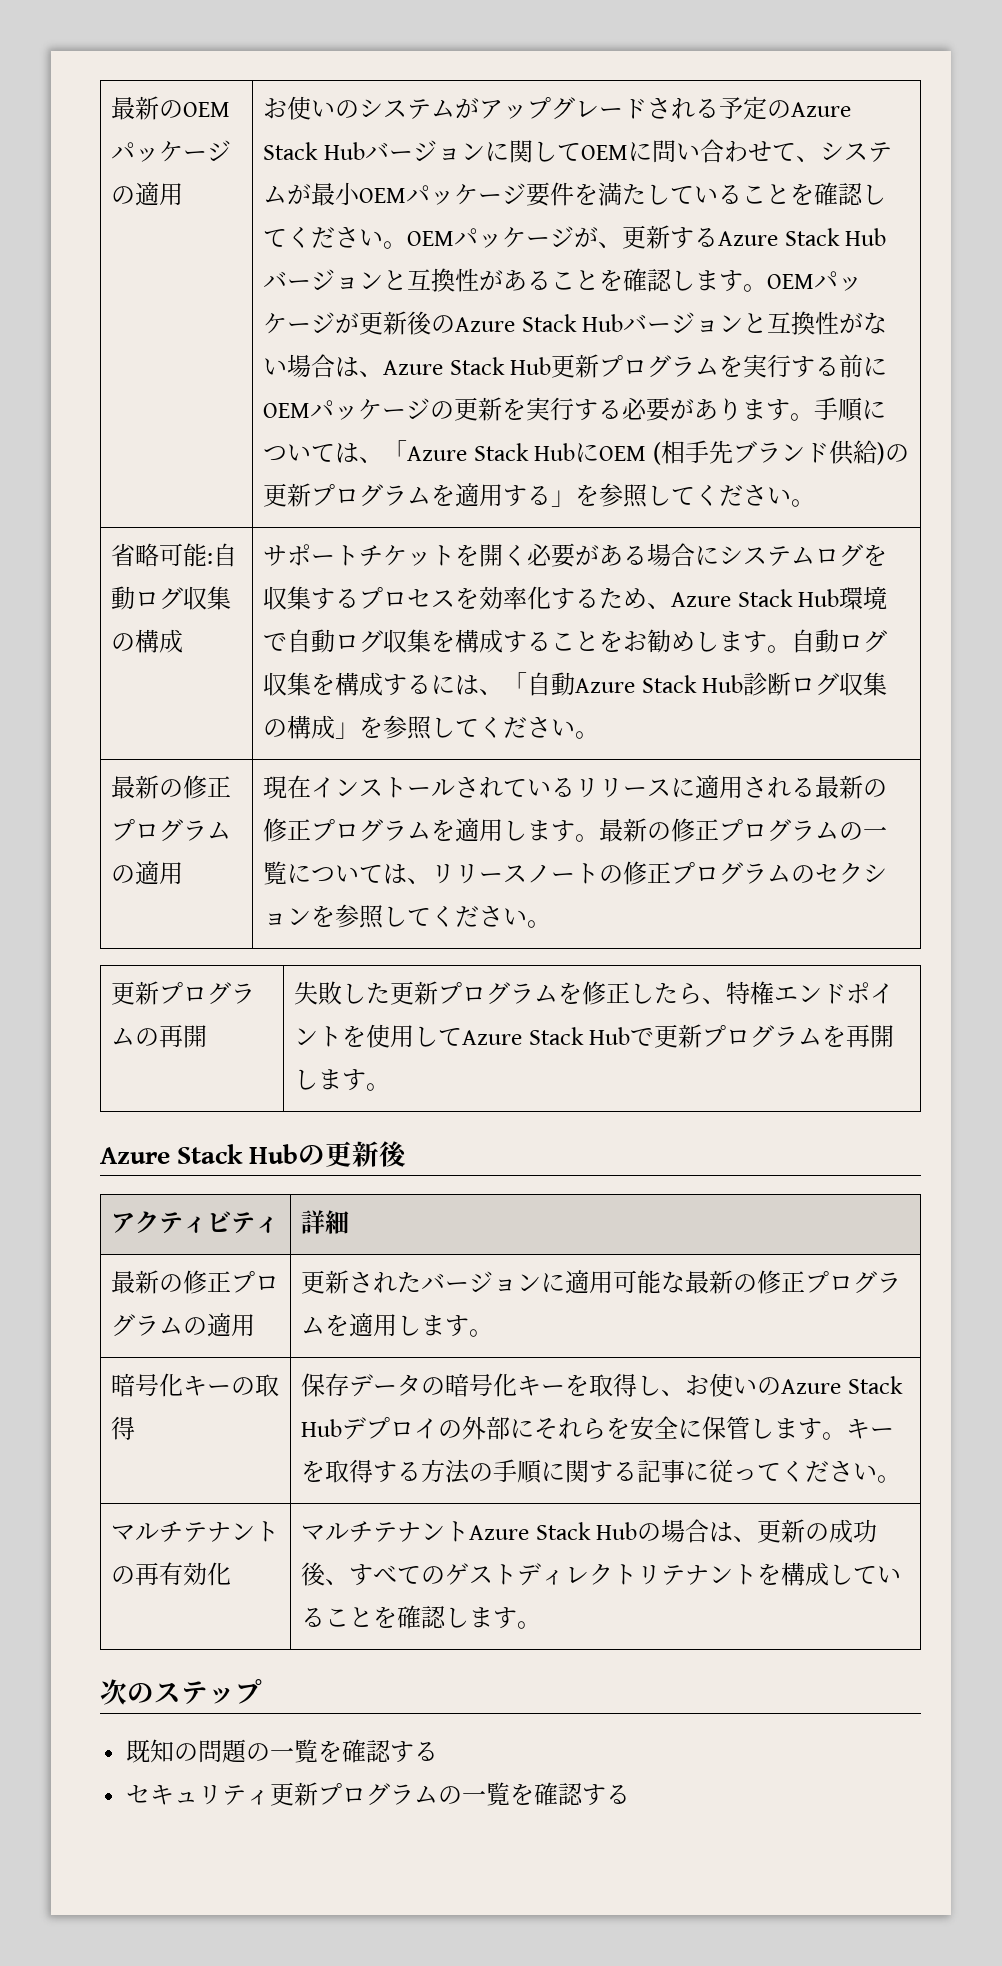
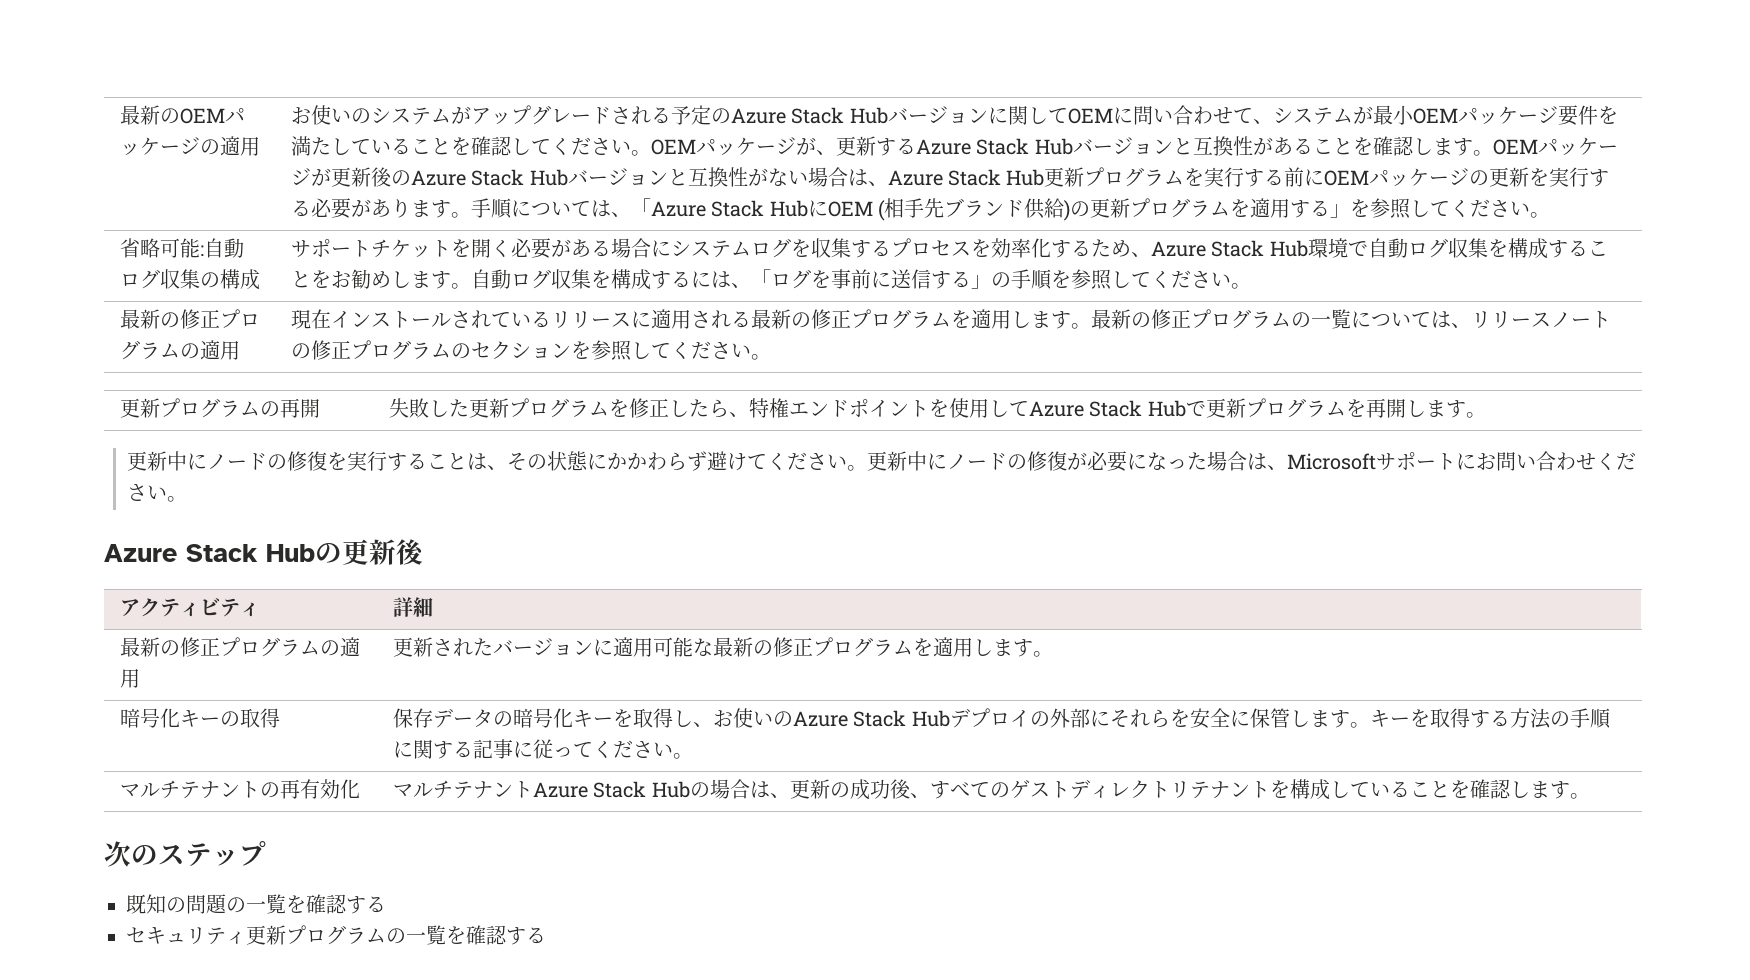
- 自動ログ収集を構成するには、「自動Azure Stack Hub診断ログ収集の構成」を参照してください。
+ 自動ログ収集を構成するには、「ログを事前に送信する」の手順を参照してください。
+ 更新中にノードの修復を実行することは、その状態にかかわらず避けてください。更新中にノードの修復が必要になった場合は、Microsoftサポートにお問い合わせください。

